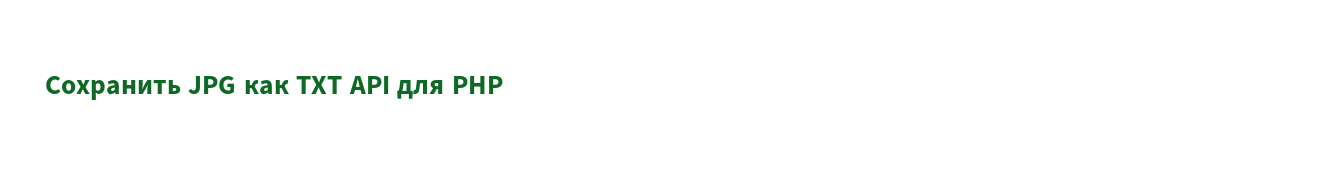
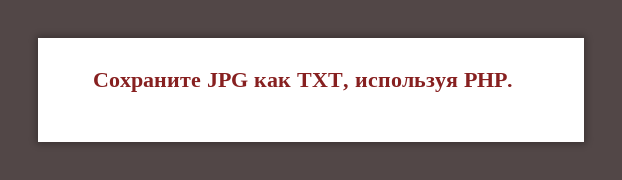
- Сохранить JPG как TXT API для PHP
+ Сохраните JPG как TXT, используя PHP.

